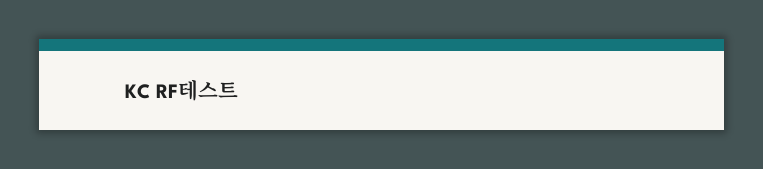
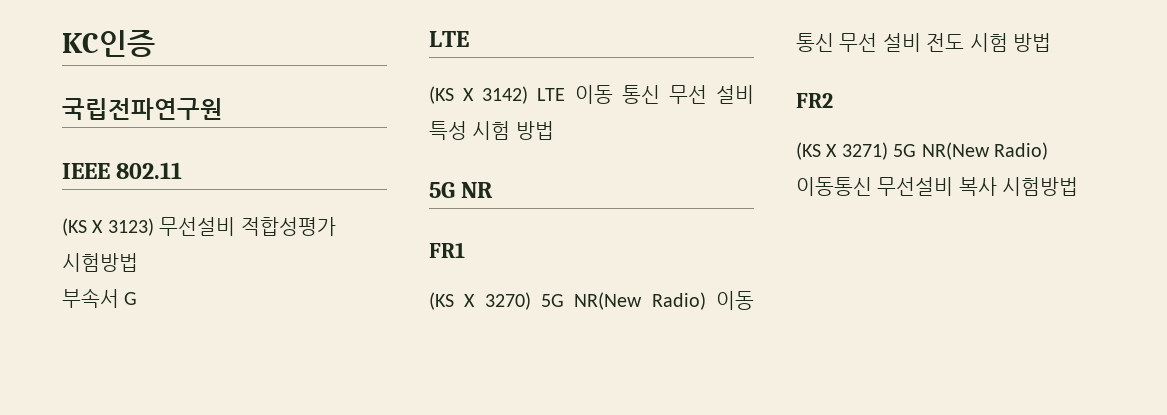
- KC RF테스트
+ KC인증
+ 국립전파연구원
+ IEEE 802.11
+ (KS X 3123) 무선설비 적합성평가 시험방법
+ 부속서 G
+ LTE
+ (KS X 3142) LTE 이동 통신 무선 설비 특성 시험 방법
+ 5G NR
+ FR1
+ (KS X 3270) 5G NR(New Radio) 이동 통신 무선 설비 전도 시험 방법
+ FR2
+ (KS X 3271) 5G NR(New Radio) 이동통신 무선설비 복사 시험방법

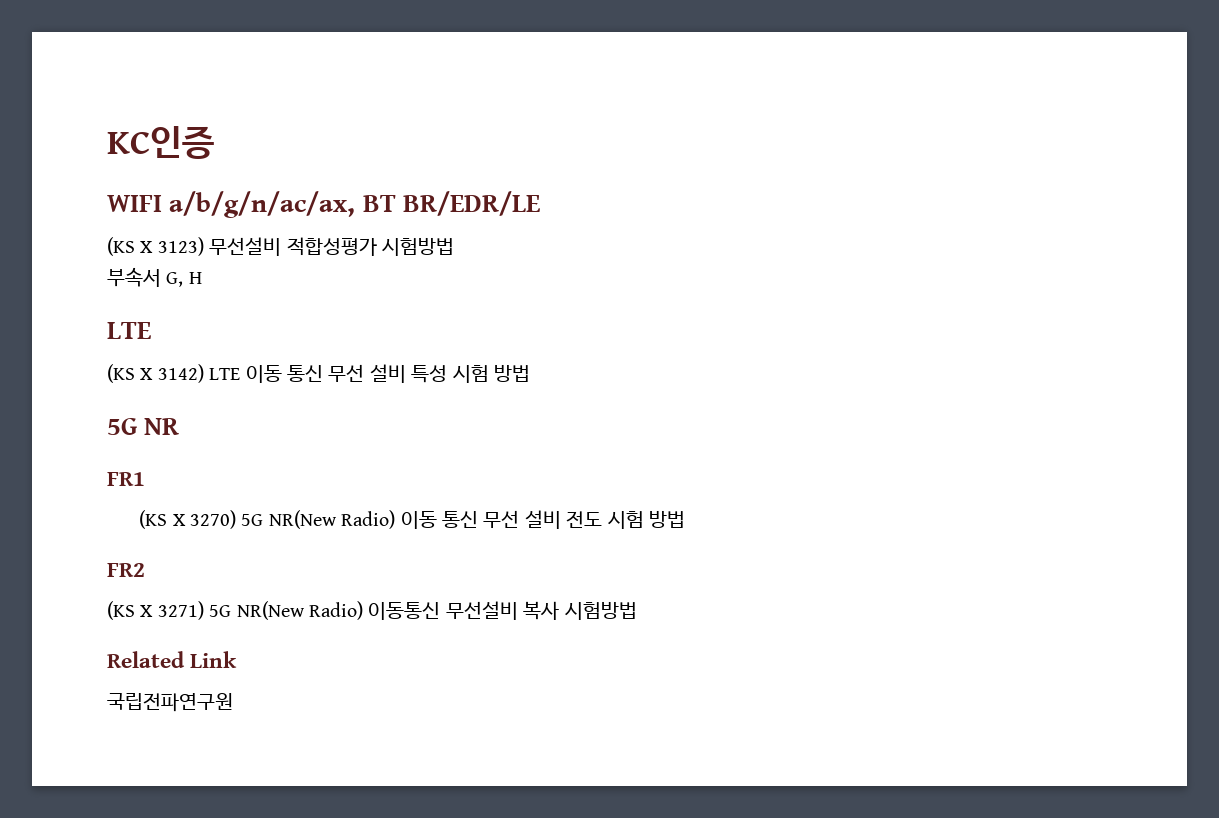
- 국립전파연구원
- IEEE 802.11
+ WIFI a/b/g/n/ac/ax, BT BR/EDR/LE
- 부속서 G
+ 부속서 G, H
+ Related Link
+ 국립전파연구원

